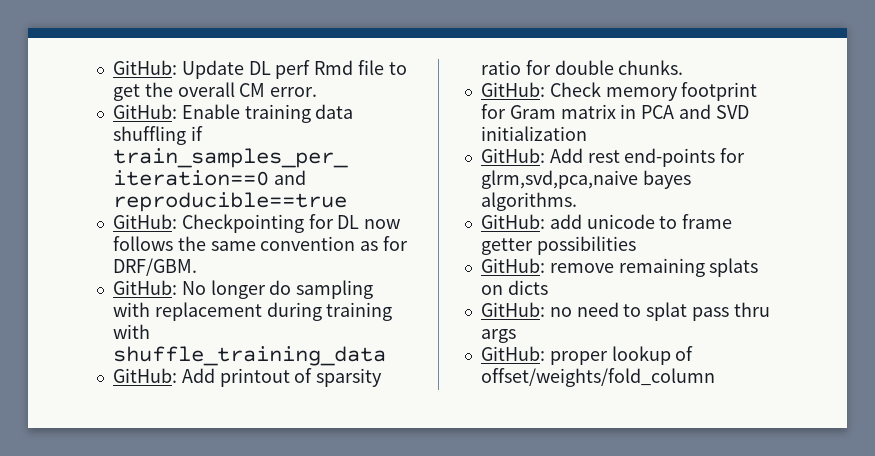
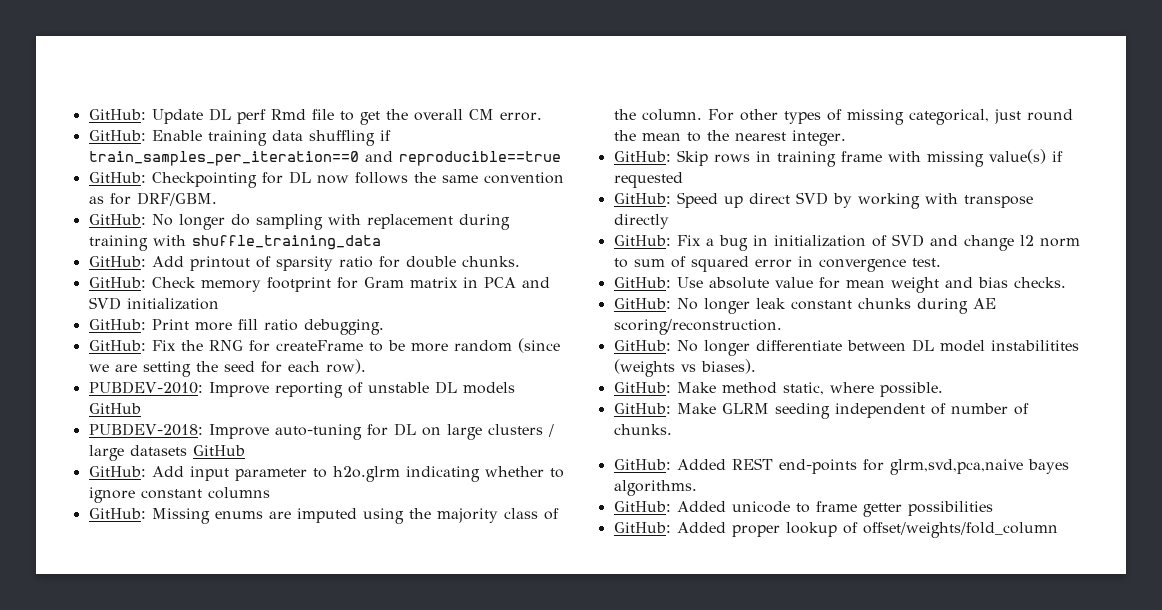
- GitHub: Add rest end-points for glrm,svd,pca,naive bayes algorithms.
+ GitHub: Print more fill ratio debugging.
+ GitHub: Fix the RNG for createFrame to be more random (since we are setting the seed for each row).
+ PUBDEV-2010: Improve reporting of unstable DL models GitHub
+ PUBDEV-2018: Improve auto-tuning for DL on large clusters / large datasets GitHub
+ GitHub: Add input parameter to h2o.glrm indicating whether to ignore constant columns
+ GitHub: Missing enums are imputed using the majority class of the column. For other types of missing categorical, just round the mean to the nearest integer.
+ GitHub: Skip rows in training frame with missing value(s) if requested
+ GitHub: Speed up direct SVD by working with transpose directly
+ GitHub: Fix a bug in initialization of SVD and change l2 norm to sum of squared error in convergence test.
+ GitHub: Use absolute value for mean weight and bias checks.
+ GitHub: No longer leak constant chunks during AE scoring/reconstruction.
+ GitHub: No longer differentiate between DL model instabilitites (weights vs biases).
+ GitHub: Make method static, where possible.
+ GitHub: Make GLRM seeding independent of number of chunks.
+ GitHub: Added REST end-points for glrm,svd,pca,naive bayes algorithms.
- GitHub: add unicode to frame getter possibilities
+ GitHub: Added unicode to frame getter possibilities
- GitHub: remove remaining splats on dicts
- GitHub: no need to splat pass thru args
- GitHub: proper lookup of offset/weights/fold_column
+ GitHub: Added proper lookup of offset/weights/fold_column

